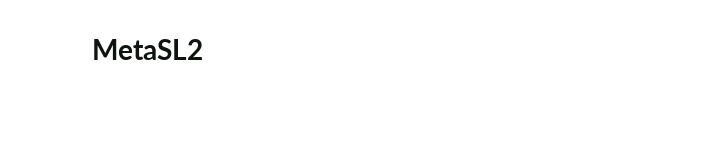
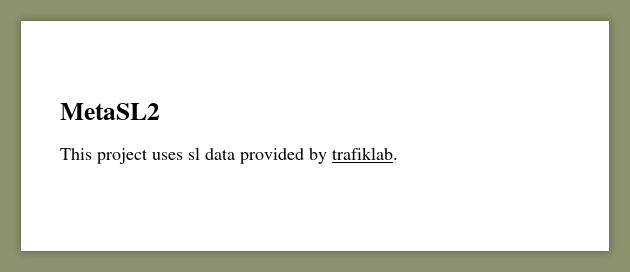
+ This project uses sl data provided by trafiklab.

